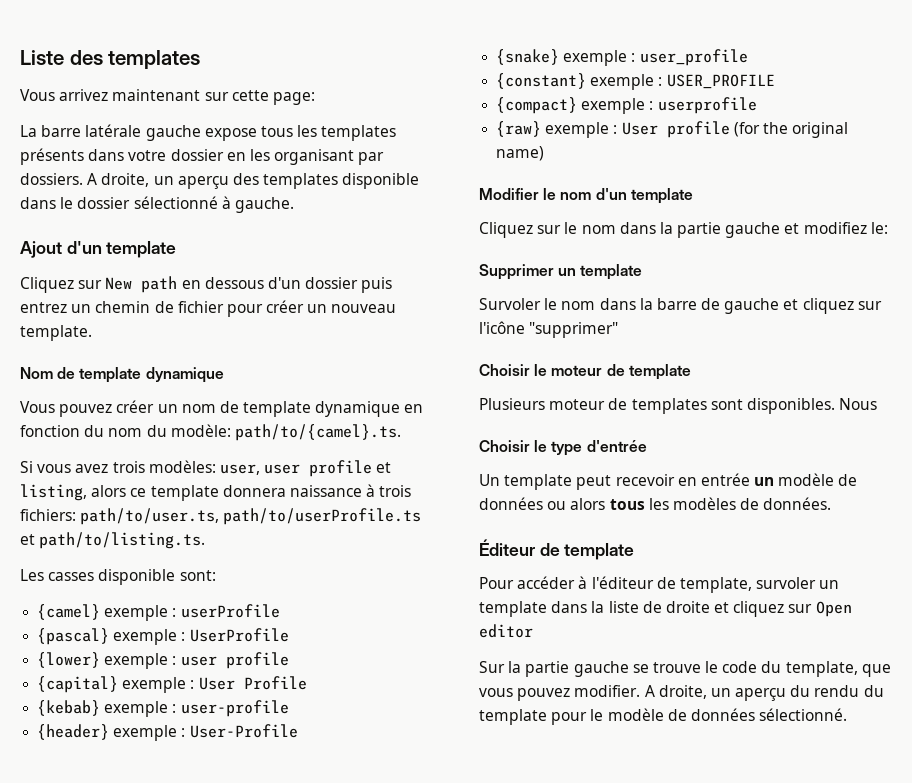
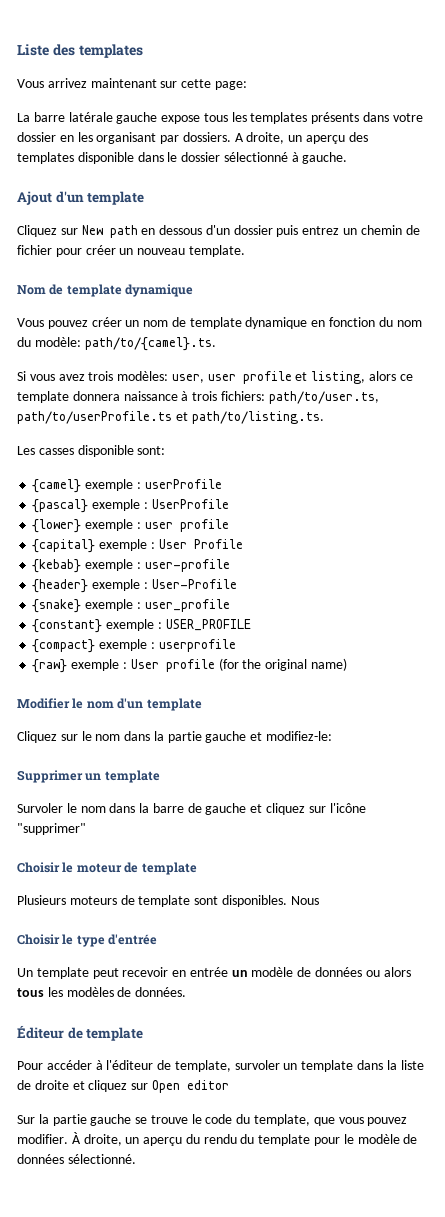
- Cliquez sur le nom dans la partie gauche et modifiez le:
+ Cliquez sur le nom dans la partie gauche et modifiez-le:
- Plusieurs moteur de templates sont disponibles.
+ Plusieurs moteurs de template sont disponibles.
- A droite, un aperçu du rendu du template pour le modèle de données sélectionné.
+ À droite, un aperçu du rendu du template pour le modèle de données sélectionné.

